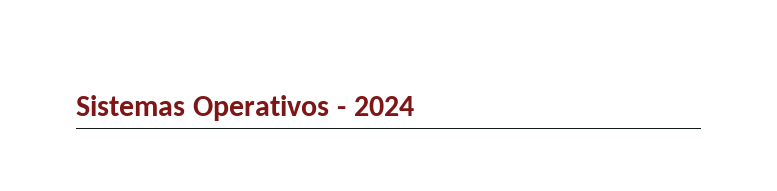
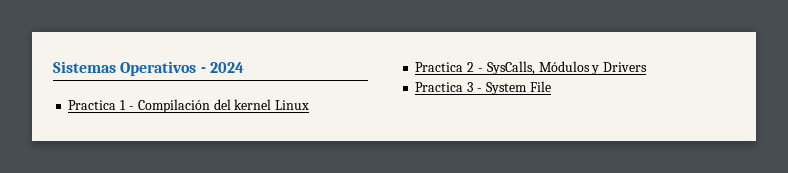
+ Practica 1 - Compilación del kernel Linux
+ Practica 2 - SysCalls, Módulos y Drivers
+ Practica 3 - System File

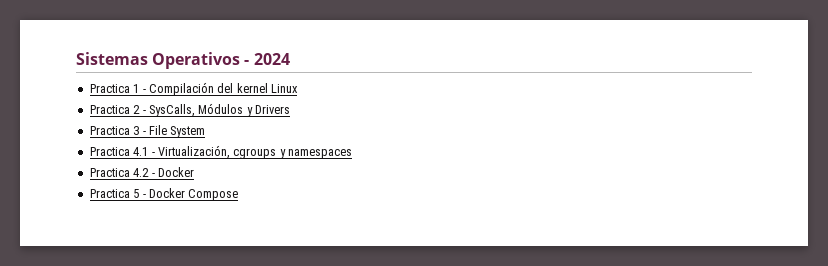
- Practica 3 - System File
+ Practica 3 - File System
+ Practica 4.1 - Virtualización, cgroups y namespaces
+ Practica 4.2 - Docker
+ Practica 5 - Docker Compose

